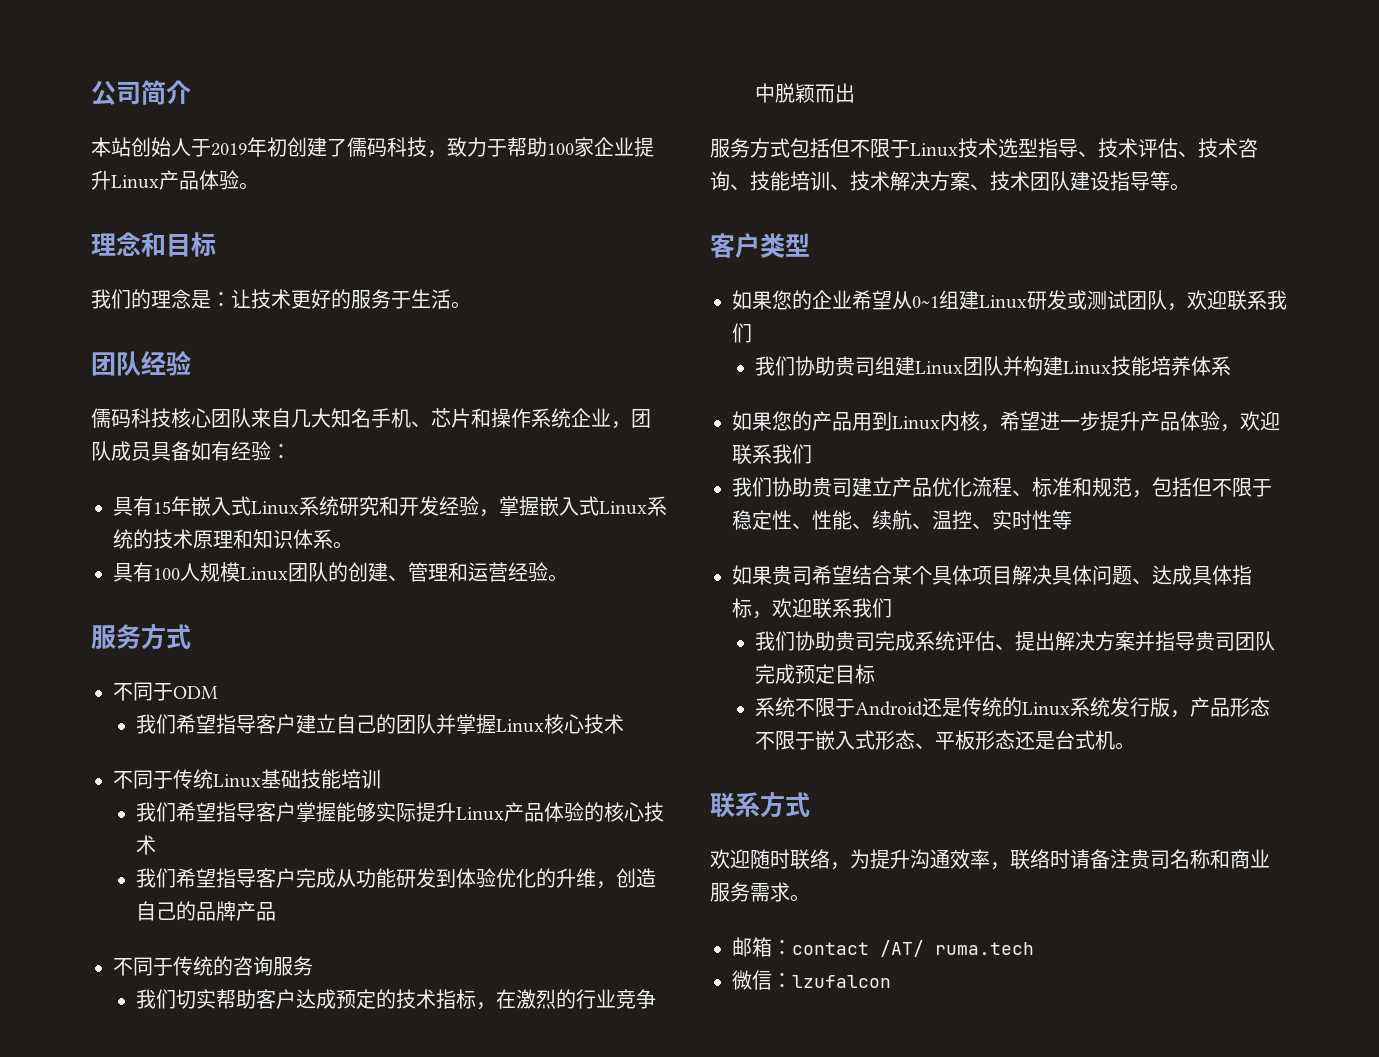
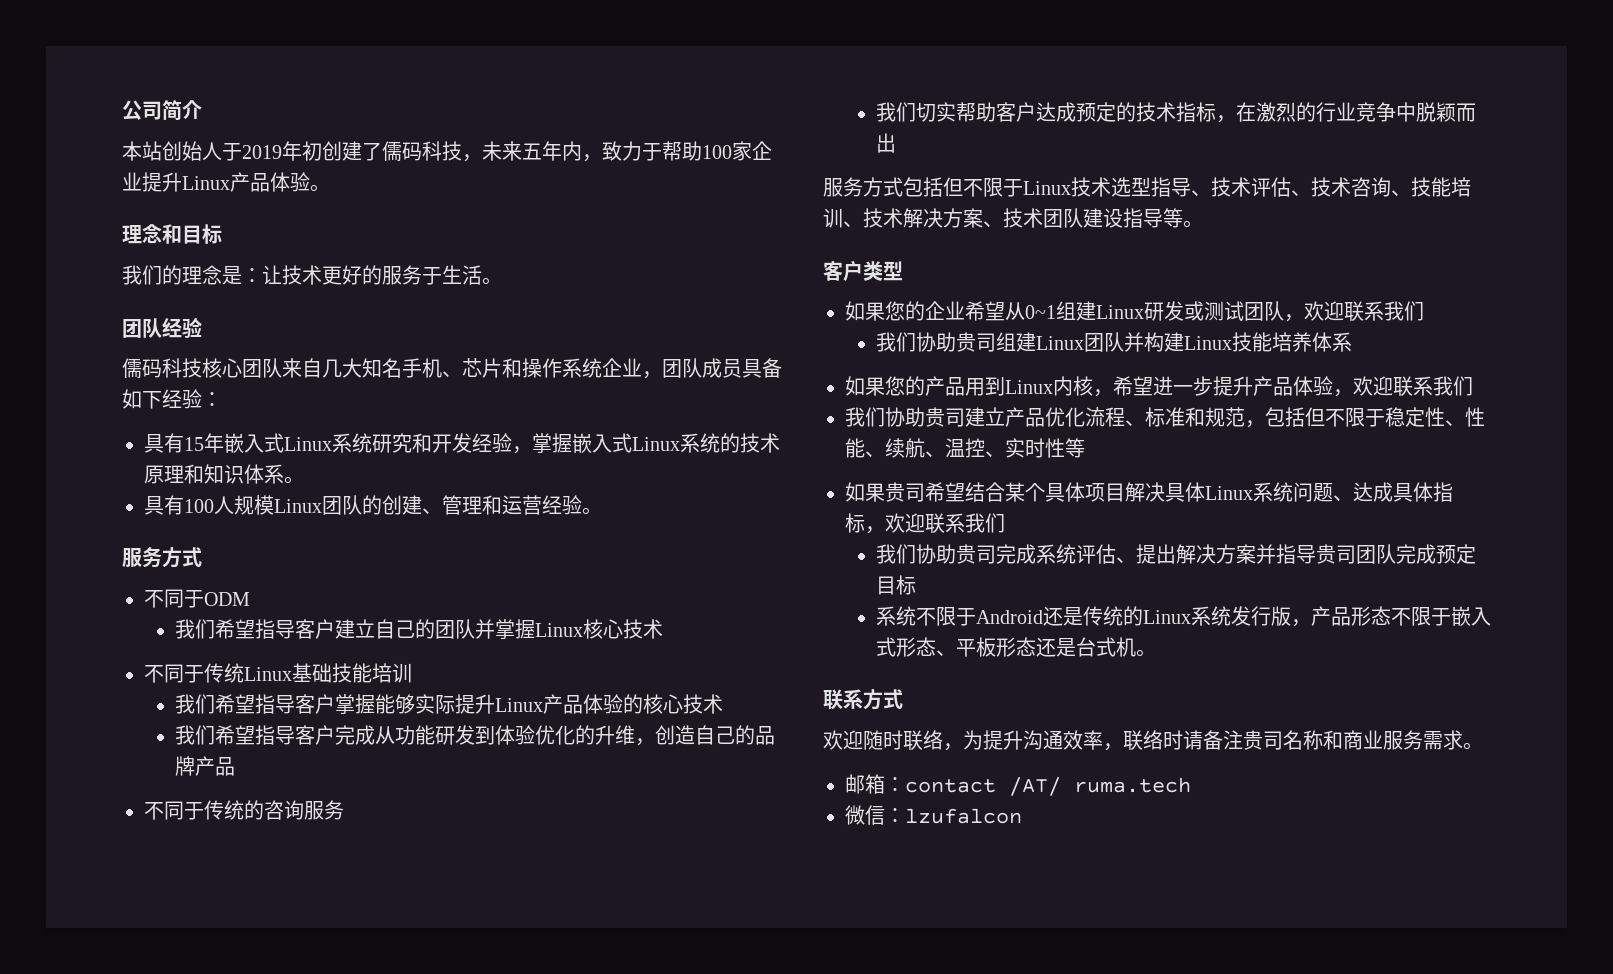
- 本站创始人于2019年初创建了儒码科技，致力于帮助100家企业提升Linux产品体验。
+ 本站创始人于2019年初创建了儒码科技，未来五年内，致力于帮助100家企业提升Linux产品体验。
- 儒码科技核心团队来自几大知名手机、芯片和操作系统企业，团队成员具备如有经验：
+ 儒码科技核心团队来自几大知名手机、芯片和操作系统企业，团队成员具备如下经验：
- 如果贵司希望结合某个具体项目解决具体问题、达成具体指标，欢迎联系我们
+ 如果贵司希望结合某个具体项目解决具体Linux系统问题、达成具体指标，欢迎联系我们

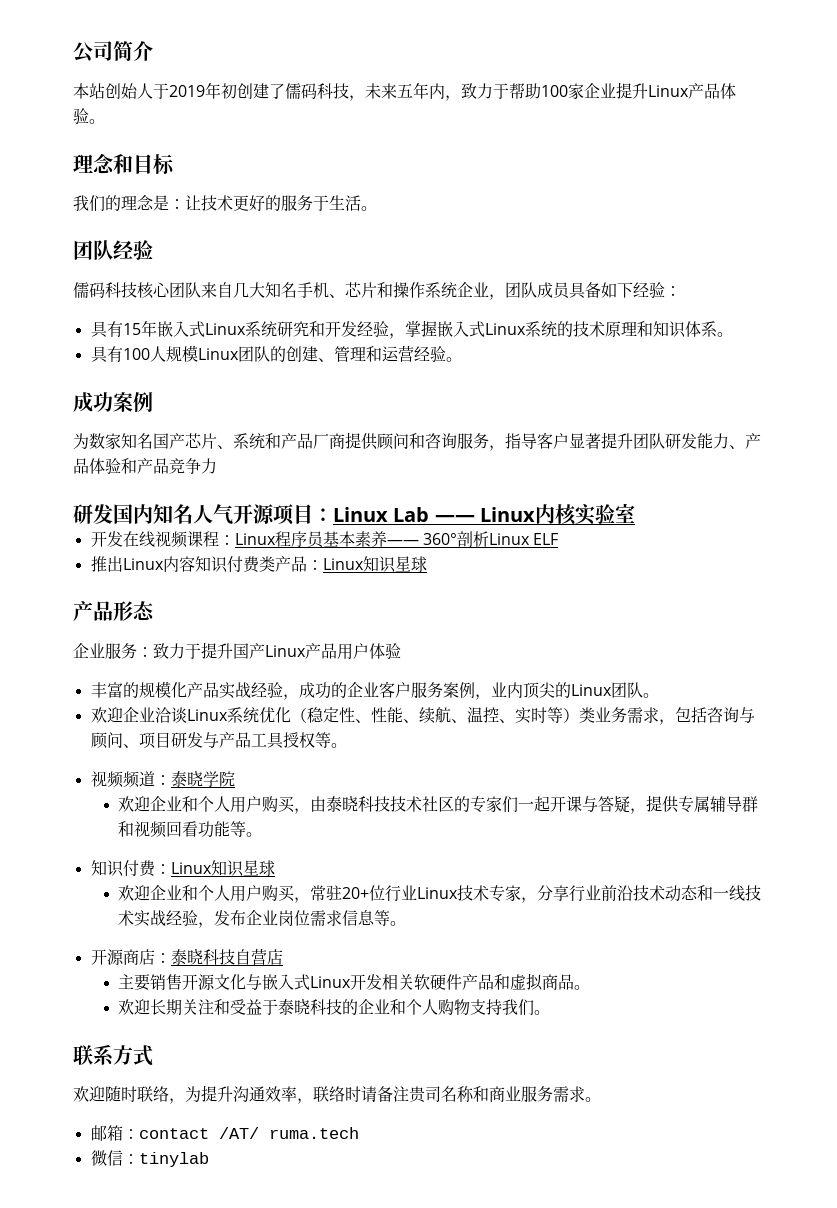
  具有100人规模Linux团队的创建、管理和运营经验。
- 服务方式
- 不同于ODM
- 我们希望指导客户建立自己的团队并掌握Linux核心技术
- 不同于传统Linux基础技能培训
- 我们希望指导客户掌握能够实际提升Linux产品体验的核心技术
- 我们希望指导客户完成从功能研发到体验优化的升维，创造自己的品牌产品
- 不同于传统的咨询服务
- 我们切实帮助客户达成预定的技术指标，在激烈的行业竞争中脱颖而出
- 服务方式包括但不限于Linux技术选型指导、技术评估、技术咨询、技能培训、技术解决方案、技术团队建设指导等。
- 客户类型
- 如果您的企业希望从0~1组建Linux研发或测试团队，欢迎联系我们
- 我们协助贵司组建Linux团队并构建Linux技能培养体系
- 如果您的产品用到Linux内核，希望进一步提升产品体验，欢迎联系我们
- 我们协助贵司建立产品优化流程、标准和规范，包括但不限于稳定性、性能、续航、温控、实时性等
- 如果贵司希望结合某个具体项目解决具体Linux系统问题、达成具体指标，欢迎联系我们
- 我们协助贵司完成系统评估、提出解决方案并指导贵司团队完成预定目标
- 系统不限于Android还是传统的Linux系统发行版，产品形态不限于嵌入式形态、平板形态还是台式机。
+ 成功案例
+ 为数家知名国产芯片、系统和产品厂商提供顾问和咨询服务，指导客户显著提升团队研发能力、产品体验和产品竞争力
+ 研发国内知名人气开源项目：Linux Lab —— Linux内核实验室
+ 开发在线视频课程：Linux程序员基本素养—— 360°剖析Linux ELF
+ 推出Linux内容知识付费类产品：Linux知识星球
+ 产品形态
+ 企业服务：致力于提升国产Linux产品用户体验
+ 丰富的规模化产品实战经验，成功的企业客户服务案例，业内顶尖的Linux团队。
+ 欢迎企业洽谈Linux系统优化（稳定性、性能、续航、温控、实时等）类业务需求，包括咨询与顾问、项目研发与产品工具授权等。
+ 视频频道：泰晓学院
+ 欢迎企业和个人用户购买，由泰晓科技技术社区的专家们一起开课与答疑，提供专属辅导群和视频回看功能等。
+ 知识付费：Linux知识星球
+ 欢迎企业和个人用户购买，常驻20+位行业Linux技术专家，分享行业前沿技术动态和一线技术实战经验，发布企业岗位需求信息等。
+ 开源商店：泰晓科技自营店
+ 主要销售开源文化与嵌入式Linux开发相关软硬件产品和虚拟商品。
+ 欢迎长期关注和受益于泰晓科技的企业和个人购物支持我们。
- 微信：lzufalcon
+ 微信：tinylab

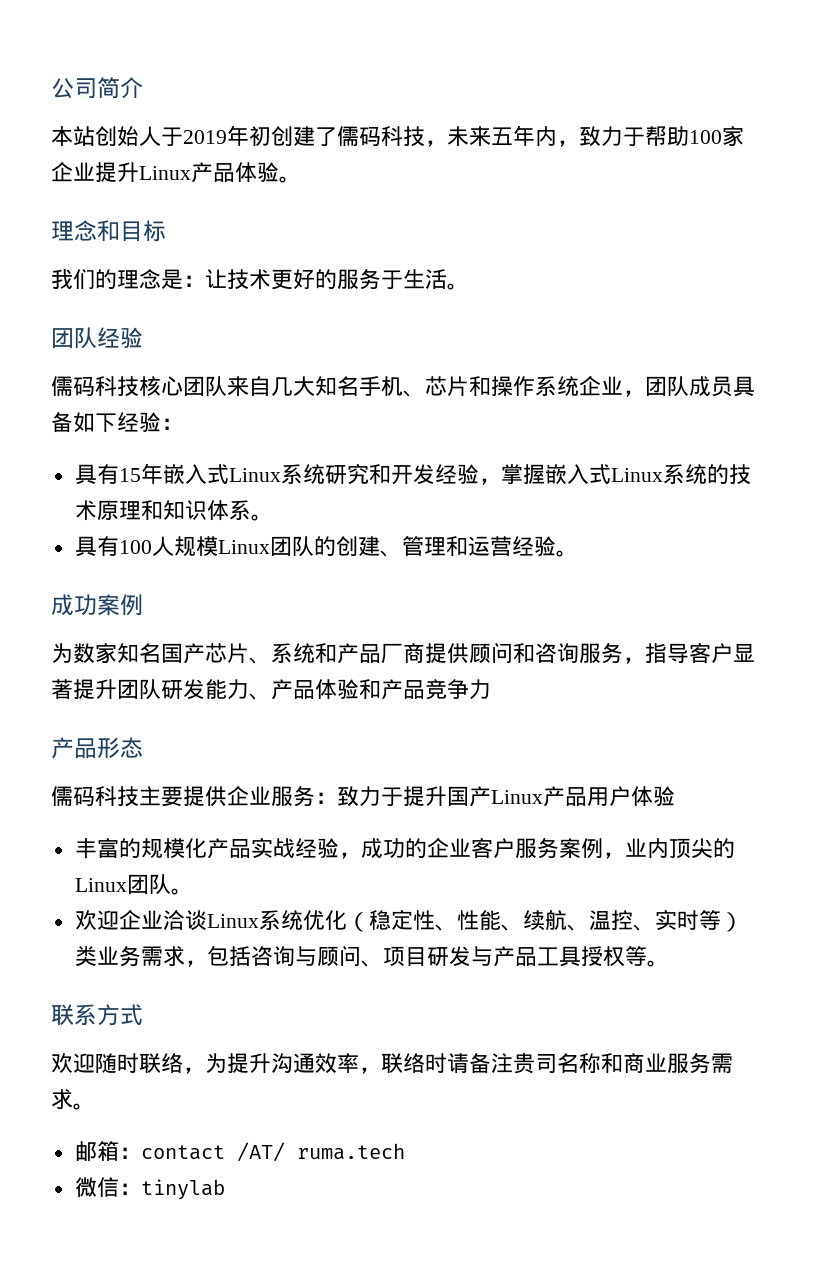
- 研发国内知名人气开源项目：Linux Lab —— Linux内核实验室
- 开发在线视频课程：Linux程序员基本素养—— 360°剖析Linux ELF
- 推出Linux内容知识付费类产品：Linux知识星球
  产品形态
- 企业服务：致力于提升国产Linux产品用户体验
+ 儒码科技主要提供企业服务：致力于提升国产Linux产品用户体验
- 视频频道：泰晓学院
- 欢迎企业和个人用户购买，由泰晓科技技术社区的专家们一起开课与答疑，提供专属辅导群和视频回看功能等。
- 知识付费：Linux知识星球
- 欢迎企业和个人用户购买，常驻20+位行业Linux技术专家，分享行业前沿技术动态和一线技术实战经验，发布企业岗位需求信息等。
- 开源商店：泰晓科技自营店
- 主要销售开源文化与嵌入式Linux开发相关软硬件产品和虚拟商品。
- 欢迎长期关注和受益于泰晓科技的企业和个人购物支持我们。

